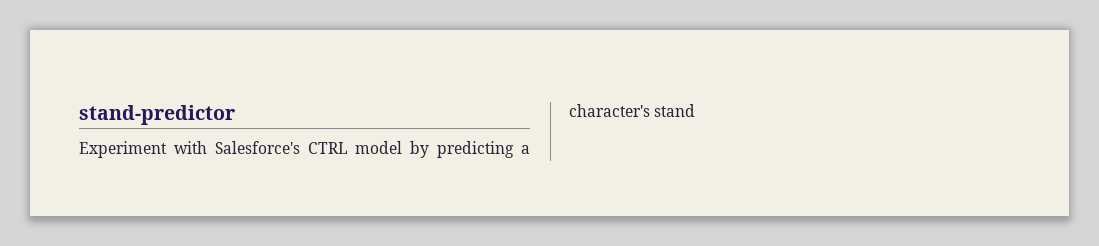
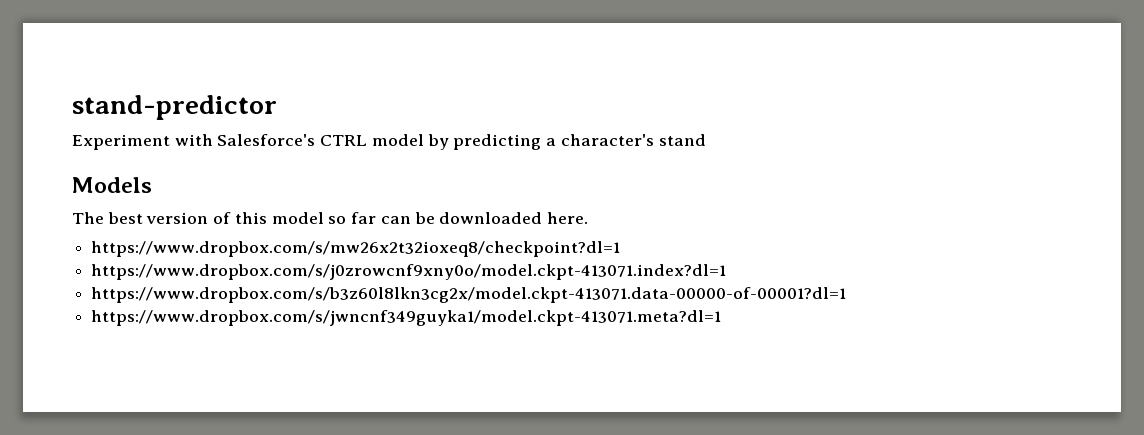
+ Models
+ The best version of this model so far can be downloaded here.
+ https://www.dropbox.com/s/mw26x2t32ioxeq8/checkpoint?dl=1
+ https://www.dropbox.com/s/j0zrowcnf9xny0o/model.ckpt-413071.index?dl=1
+ https://www.dropbox.com/s/b3z60l8lkn3cg2x/model.ckpt-413071.data-00000-of-00001?dl=1
+ https://www.dropbox.com/s/jwncnf349guyka1/model.ckpt-413071.meta?dl=1

